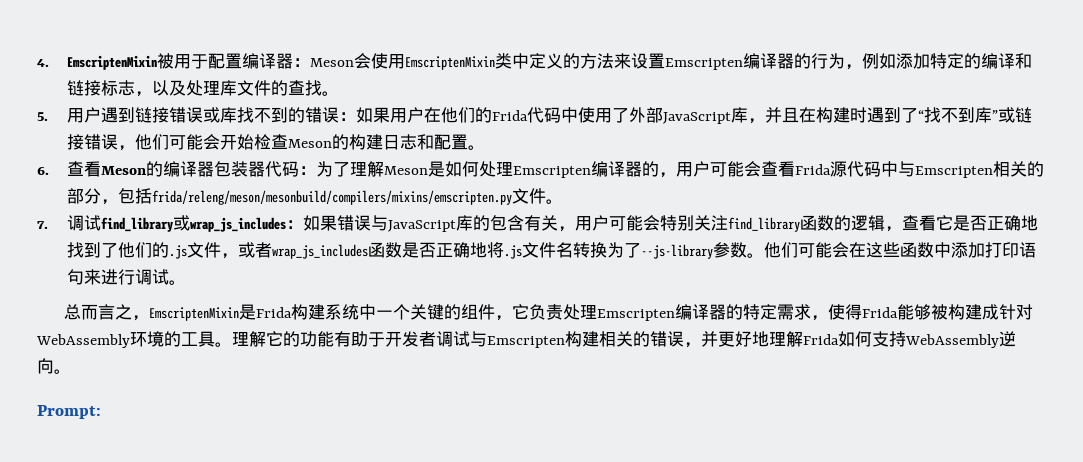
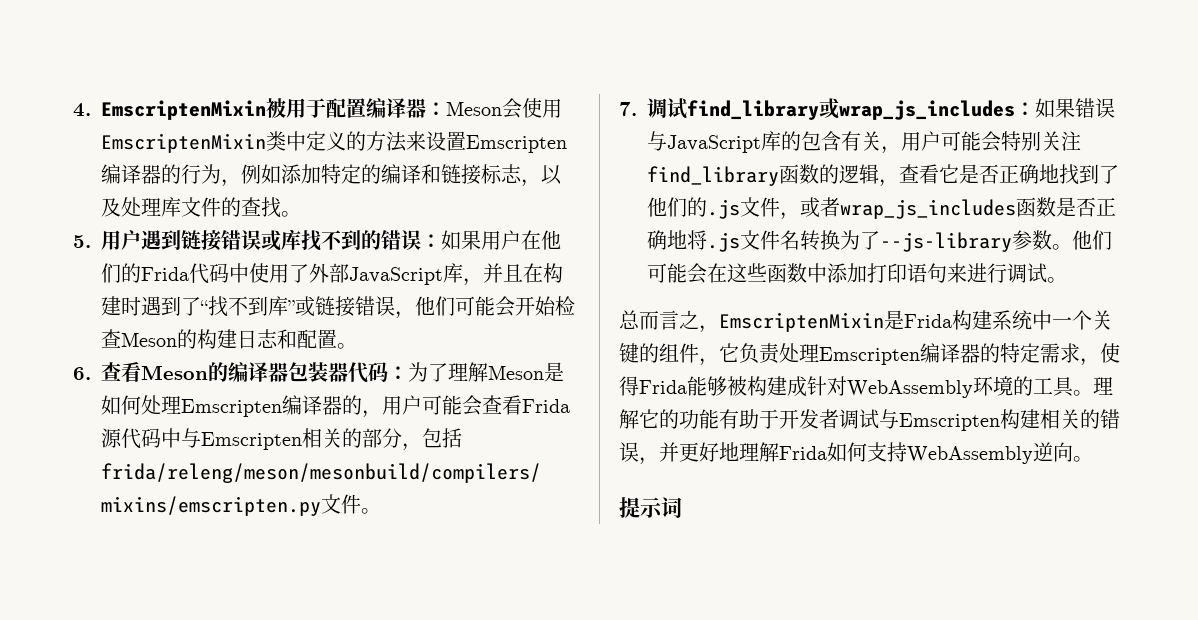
- Prompt:
+ 提示词

